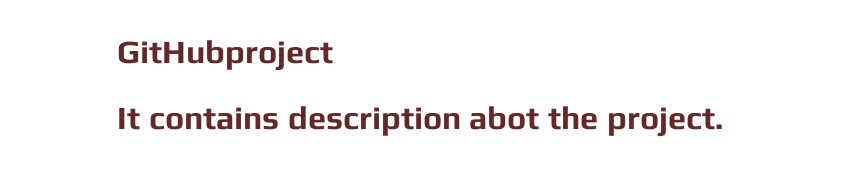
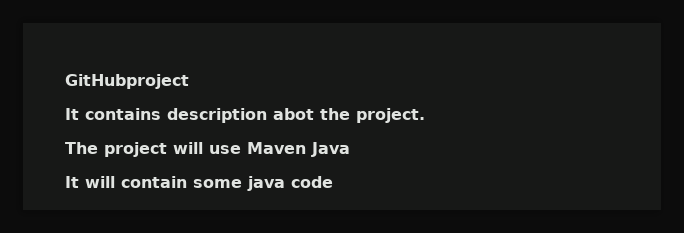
+ The project will use Maven Java
+ It will contain some java code

